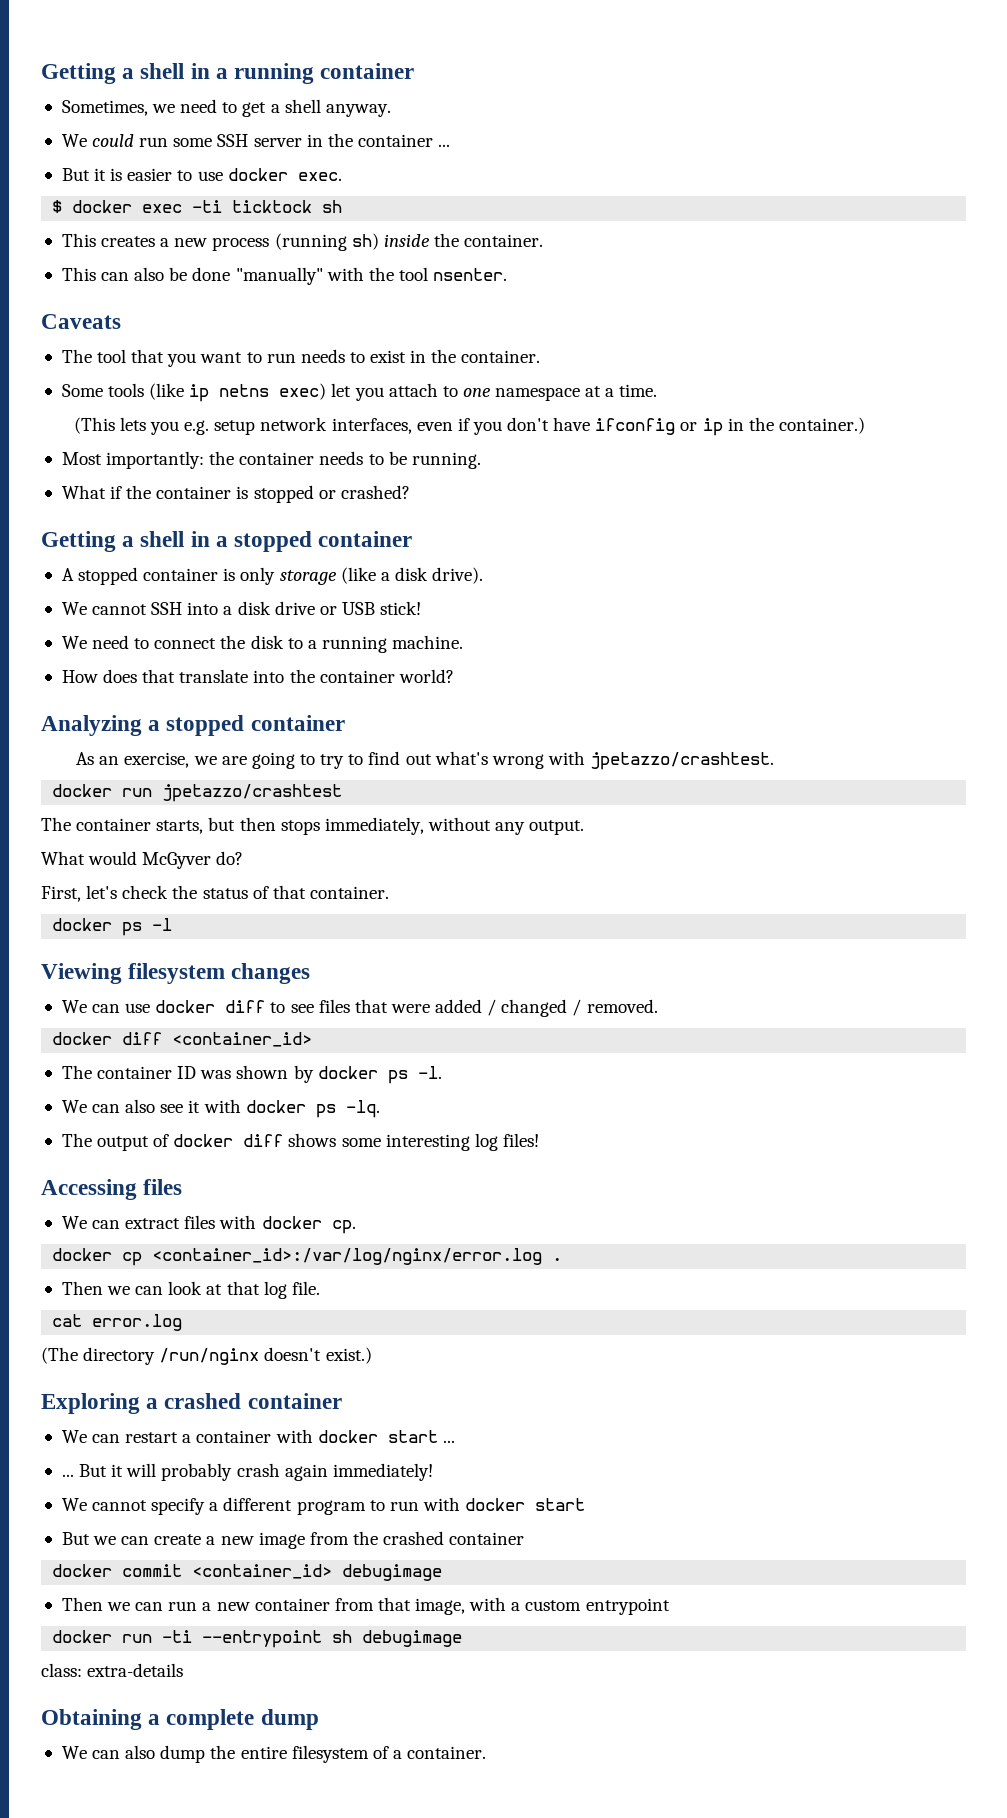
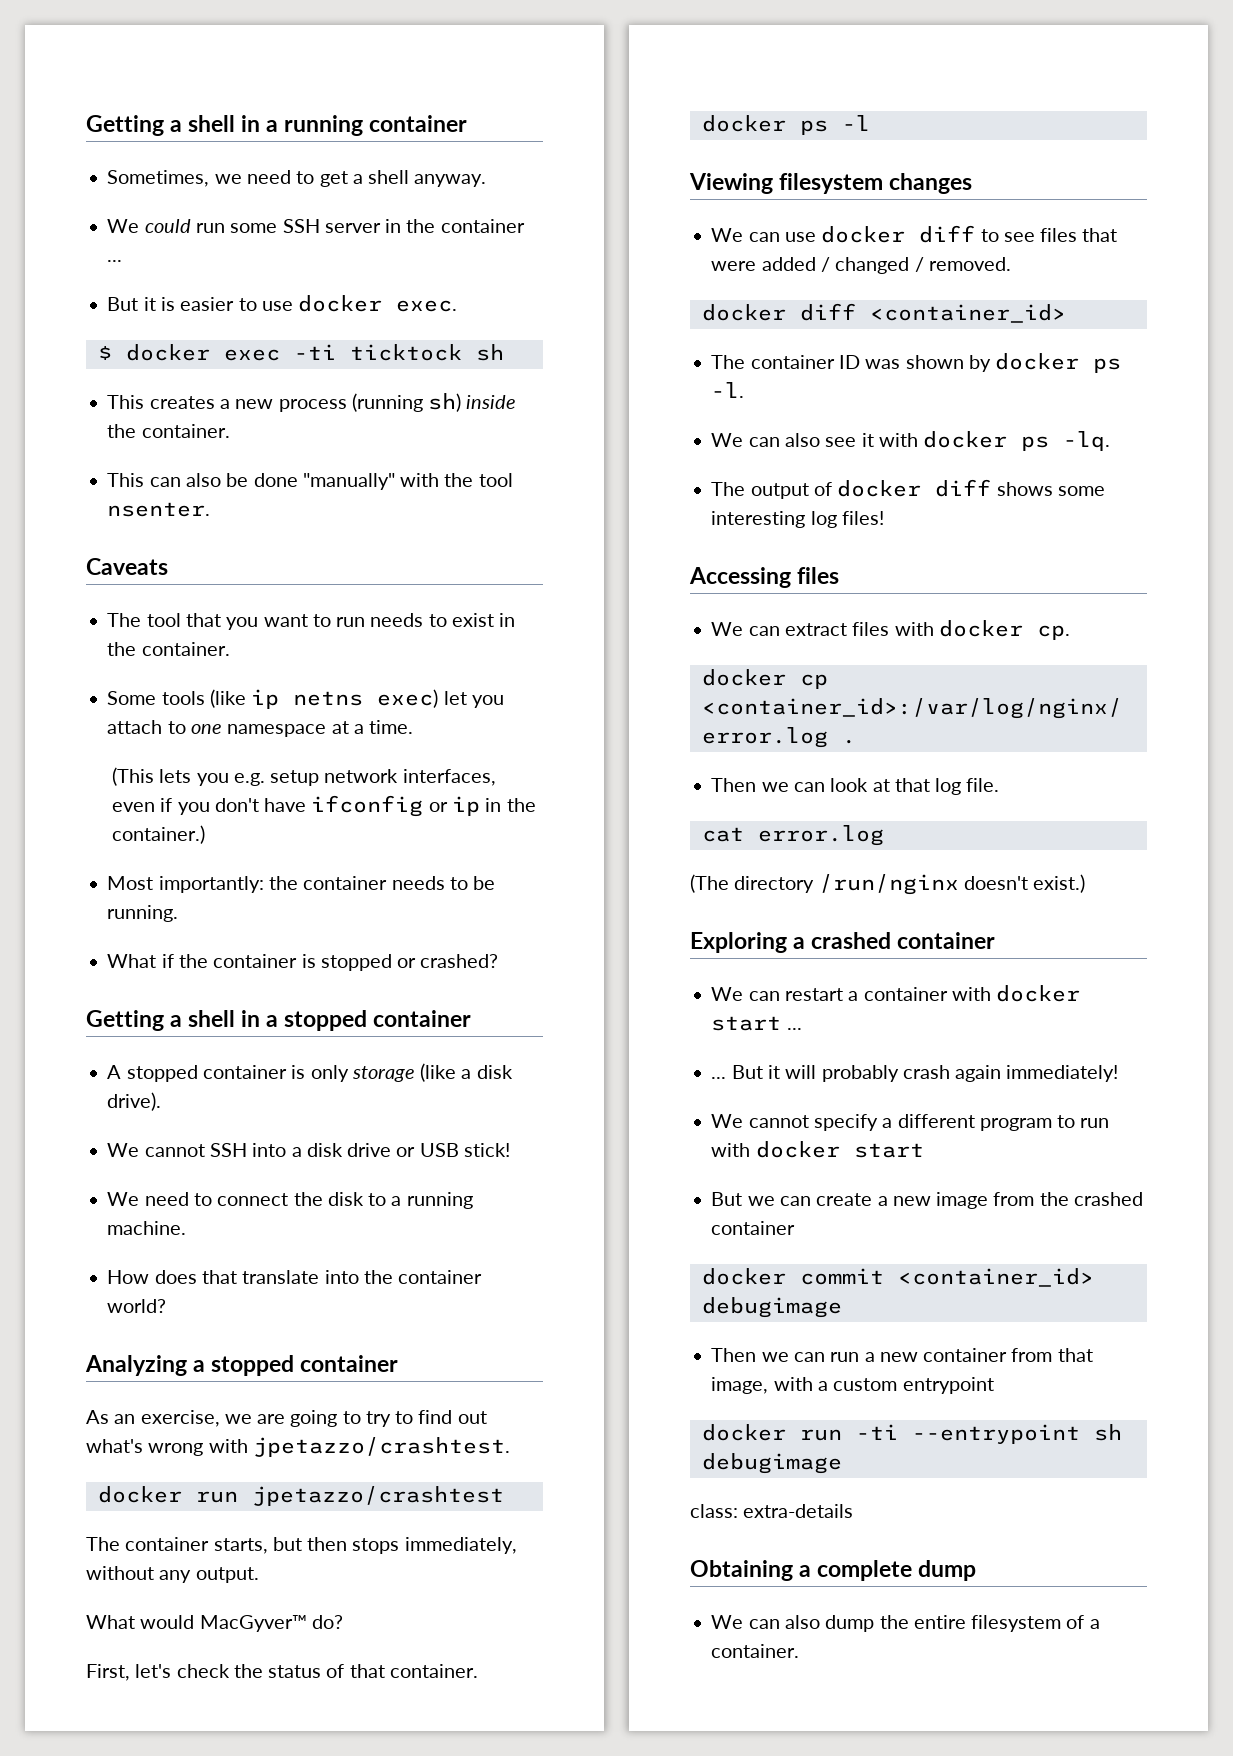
- What would McGyver do?
+ What would MacGyver™ do?

